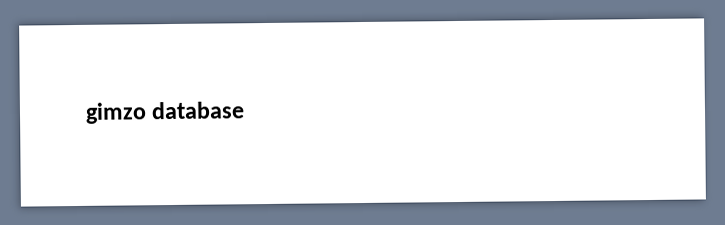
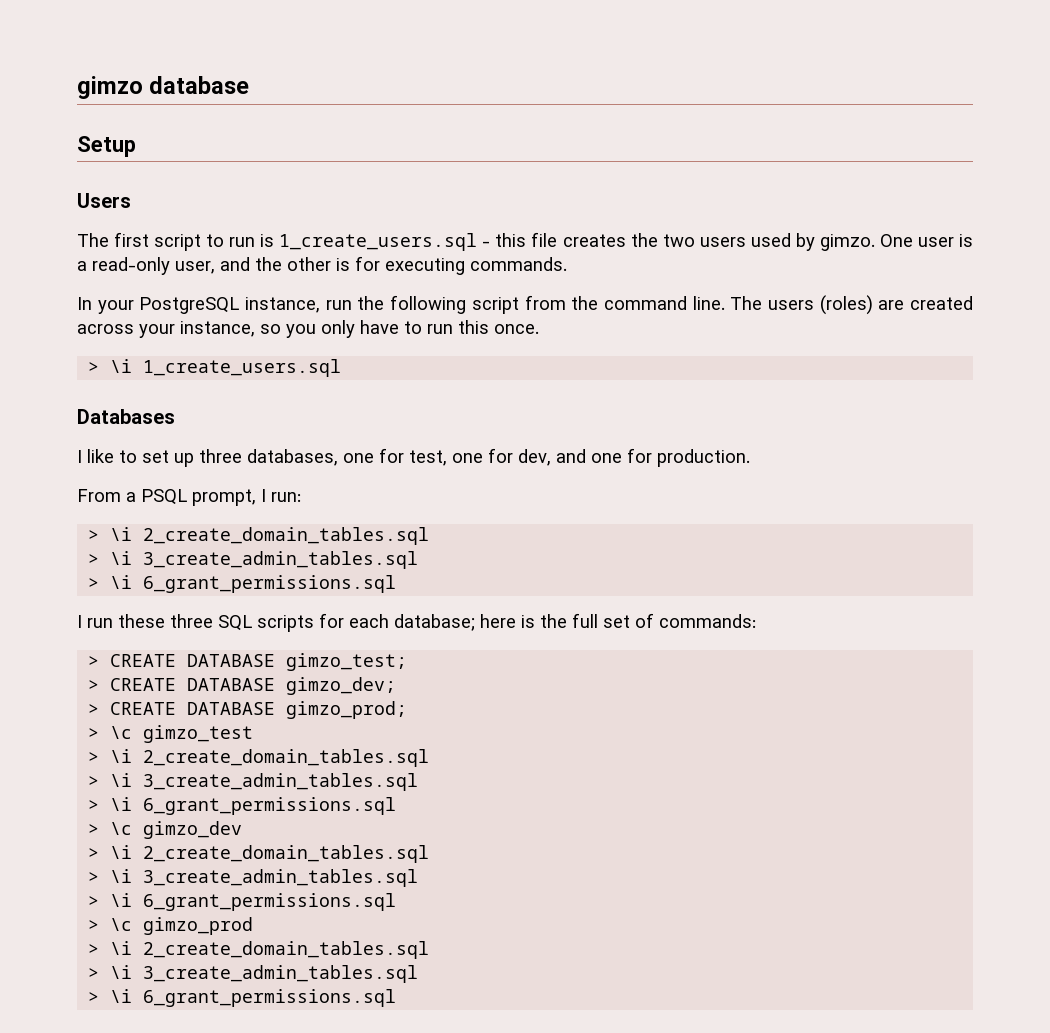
+ Setup
+ Users
+ The first script to run is 1_create_users.sql - this file creates the two users used by gimzo. One user is a read-only user, and the other is for executing commands.
+ In your PostgreSQL instance, run the following script from the command line. The users (roles) are created across your instance, so you only have to run this once.
+ > \i 1_create_users.sql
+ Databases
+ I like to set up three databases, one for test, one for dev, and one for production.
+ From a PSQL prompt, I run:
+ > \i 2_create_domain_tables.sql
+ > \i 3_create_admin_tables.sql
+ > \i 6_grant_permissions.sql
+ I run these three SQL scripts for each database; here is the full set of commands:
+ > CREATE DATABASE gimzo_test;
+ > CREATE DATABASE gimzo_dev;
+ > CREATE DATABASE gimzo_prod;
+ > \c gimzo_test
+ > \i 2_create_domain_tables.sql
+ > \i 3_create_admin_tables.sql
+ > \i 6_grant_permissions.sql
+ > \c gimzo_dev
+ > \i 2_create_domain_tables.sql
+ > \i 3_create_admin_tables.sql
+ > \i 6_grant_permissions.sql
+ > \c gimzo_prod
+ > \i 2_create_domain_tables.sql
+ > \i 3_create_admin_tables.sql
+ > \i 6_grant_permissions.sql

